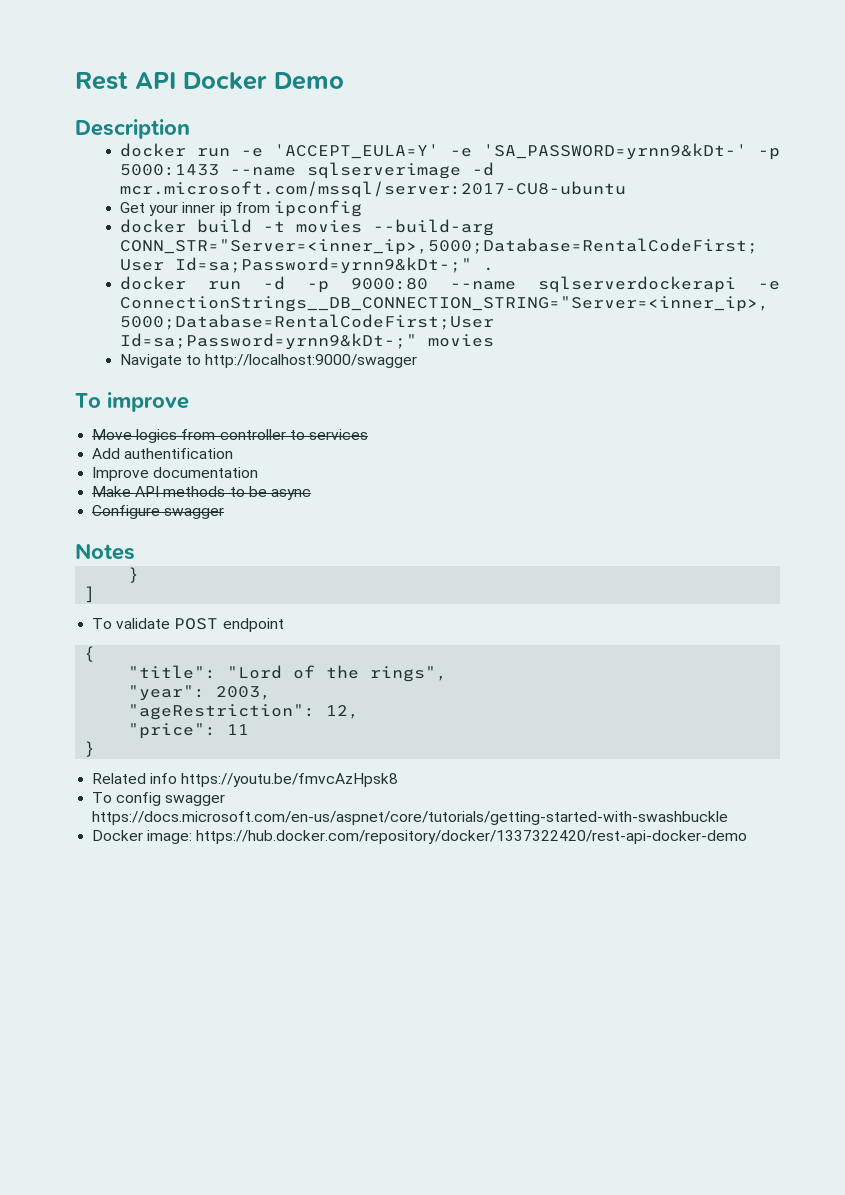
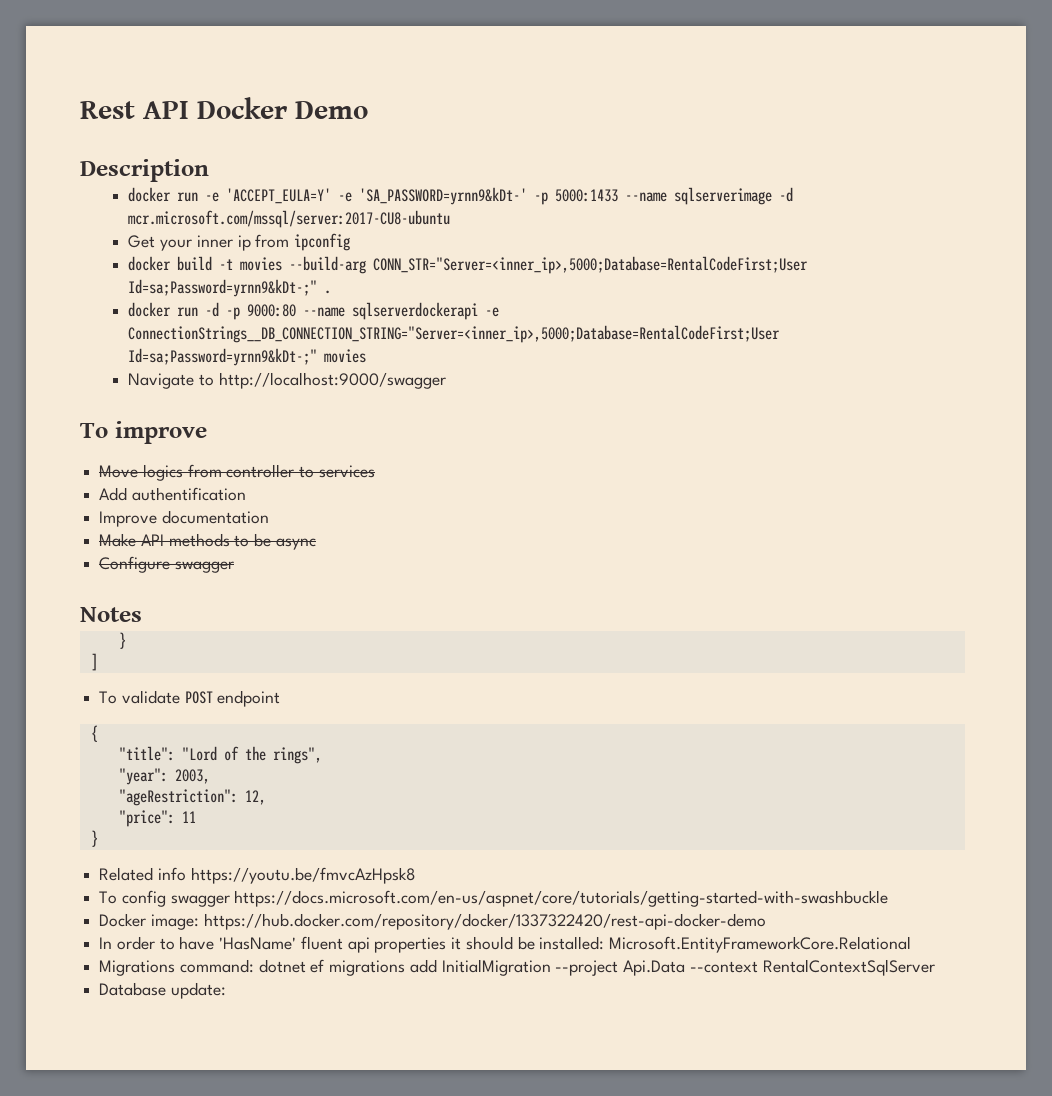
+ In order to have 'HasName' fluent api properties it should be installed: Microsoft.EntityFrameworkCore.Relational
+ Migrations command: dotnet ef migrations add InitialMigration --project Api.Data --context RentalContextSqlServer
+ Database update:

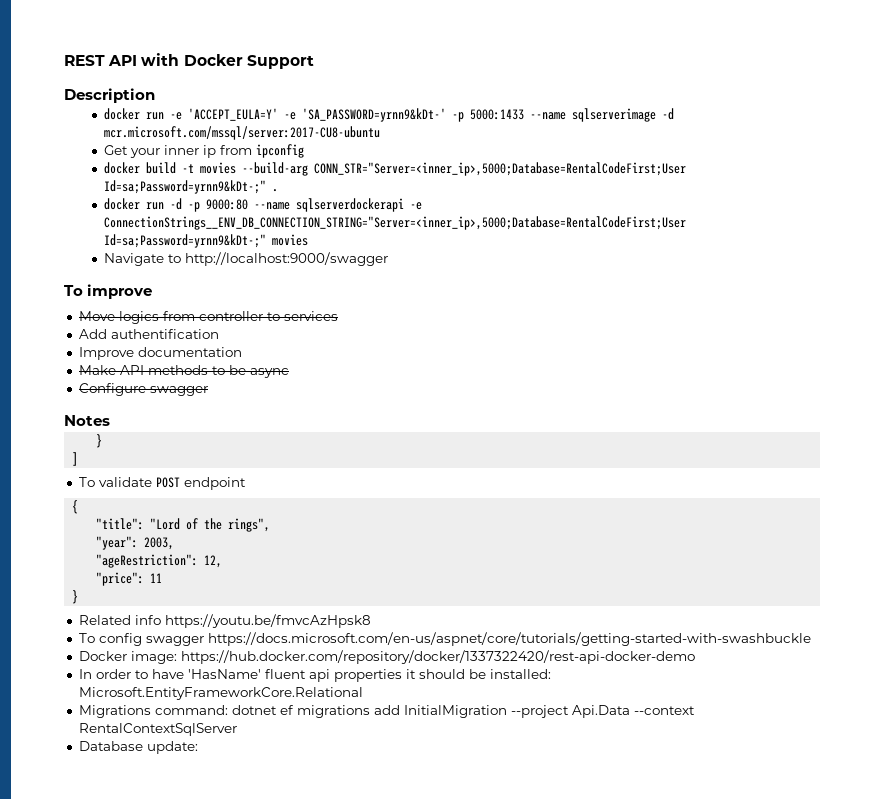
- Rest API Docker Demo
+ REST API with Docker Support
- docker run -d -p 9000:80 --name sqlserverdockerapi -e ConnectionStrings__DB_CONNECTION_STRING="Server=<inner_ip>,5000;Database=RentalCodeFirst;User Id=sa;Password=yrnn9&kDt-;" movies
+ docker run -d -p 9000:80 --name sqlserverdockerapi -e ConnectionStrings__ENV_DB_CONNECTION_STRING="Server=<inner_ip>,5000;Database=RentalCodeFirst;User Id=sa;Password=yrnn9&kDt-;" movies

